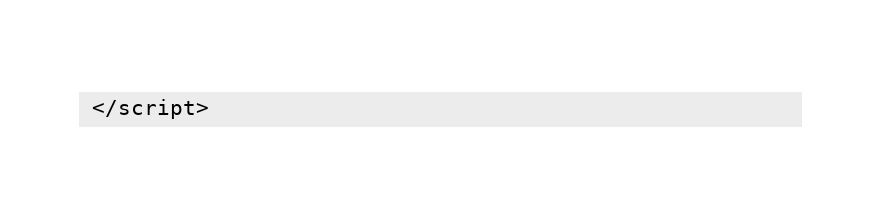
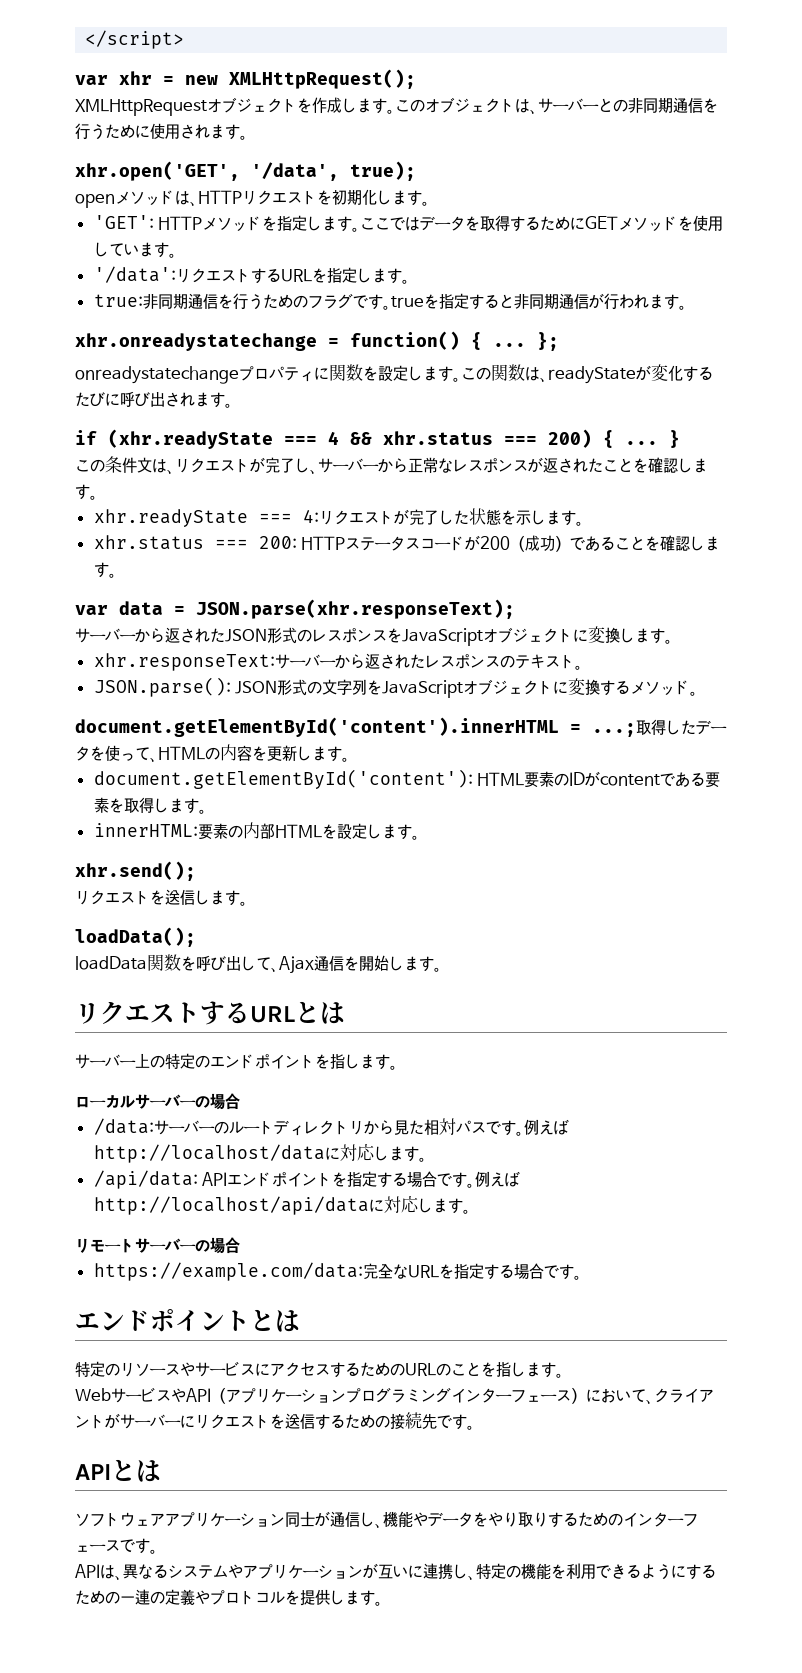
+ var xhr = new XMLHttpRequest();
+ XMLHttpRequestオブジェクトを作成します。このオブジェクトは、サーバーとの非同期通信を行うために使用されます。
+ xhr.open('GET', '/data', true);
+ openメソッドは、HTTPリクエストを初期化します。
+ 'GET': HTTPメソッドを指定します。ここではデータを取得するためにGETメソッドを使用しています。
+ '/data':リクエストするURLを指定します。
+ true:非同期通信を行うためのフラグです。trueを指定すると非同期通信が行われます。
+ xhr.onreadystatechange = function() { ... };
+ onreadystatechangeプロパティに関数を設定します。この関数は、readyStateが変化するたびに呼び出されます。
+ if (xhr.readyState === 4 && xhr.status === 200) { ... }
+ この条件文は、リクエストが完了し、サーバーから正常なレスポンスが返されたことを確認します。
+ xhr.readyState === 4:リクエストが完了した状態を示します。
+ xhr.status === 200: HTTPステータスコードが200（成功）であることを確認します。
+ var data = JSON.parse(xhr.responseText);
+ サーバーから返されたJSON形式のレスポンスをJavaScriptオブジェクトに変換します。
+ xhr.responseText:サーバーから返されたレスポンスのテキスト。
+ JSON.parse(): JSON形式の文字列をJavaScriptオブジェクトに変換するメソッド。
+ document.getElementById('content').innerHTML = ...;取得したデータを使って、HTMLの内容を更新します。
+ document.getElementById('content'): HTML要素のIDがcontentである要素を取得します。
+ innerHTML:要素の内部HTMLを設定します。
+ xhr.send();
+ リクエストを送信します。
+ loadData();
+ loadData関数を呼び出して、Ajax通信を開始します。
+ リクエストするURLとは
+ サーバー上の特定のエンドポイントを指します。
+ ローカルサーバーの場合
+ /data:サーバーのルートディレクトリから見た相対パスです。例えばhttp://localhost/dataに対応します。
+ /api/data: APIエンドポイントを指定する場合です。例えばhttp://localhost/api/dataに対応します。
+ リモートサーバーの場合
+ https://example.com/data:完全なURLを指定する場合です。
+ エンドポイントとは
+ 特定のリソースやサービスにアクセスするためのURLのことを指します。
+ WebサービスやAPI（アプリケーションプログラミングインターフェース）において、クライアントがサーバーにリクエストを送信するための接続先です。
+ APIとは
+ ソフトウェアアプリケーション同士が通信し、機能やデータをやり取りするためのインターフェースです。
+ APIは、異なるシステムやアプリケーションが互いに連携し、特定の機能を利用できるようにするための一連の定義やプロトコルを提供します。

